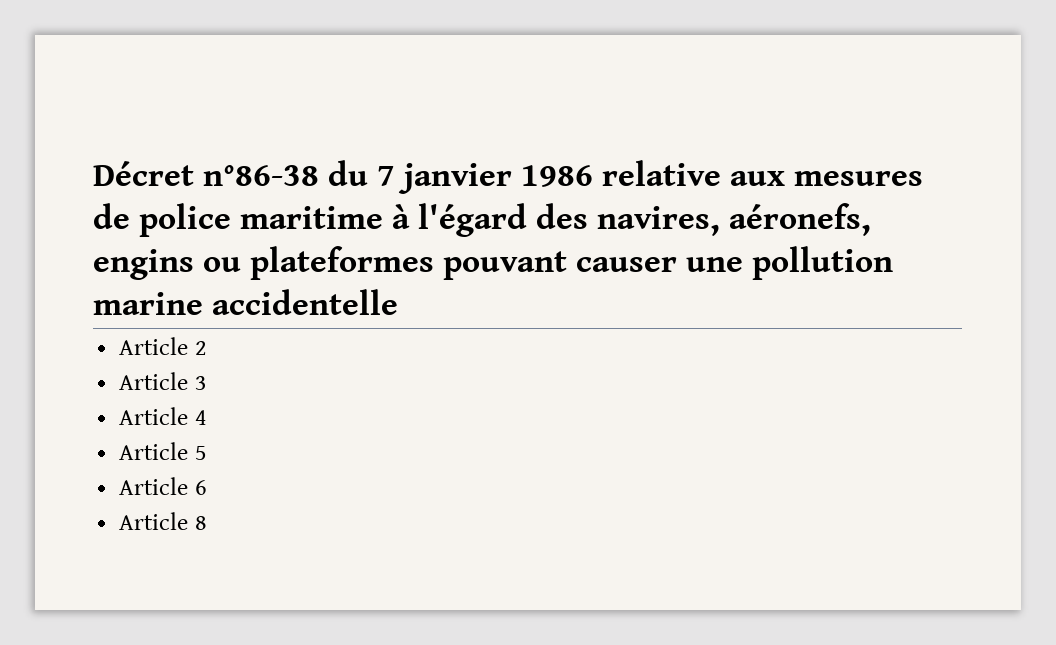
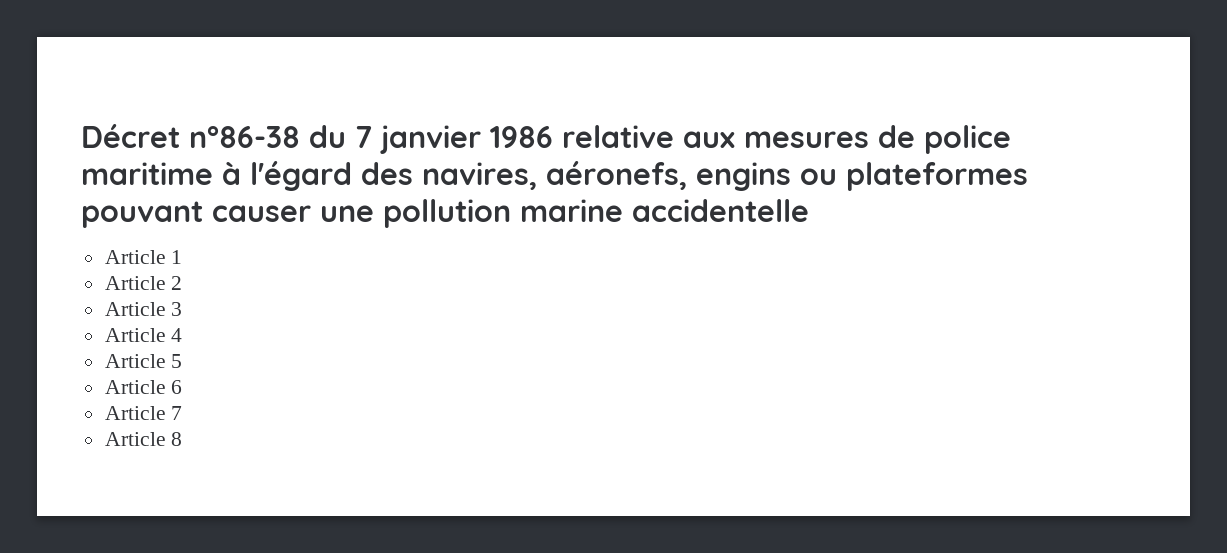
+ Article 1
+ Article 7

